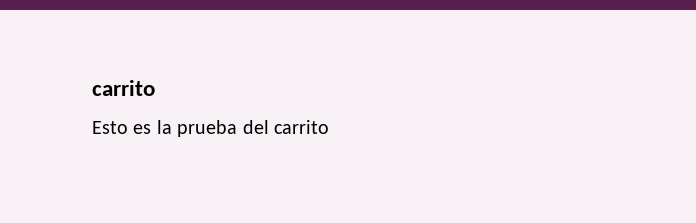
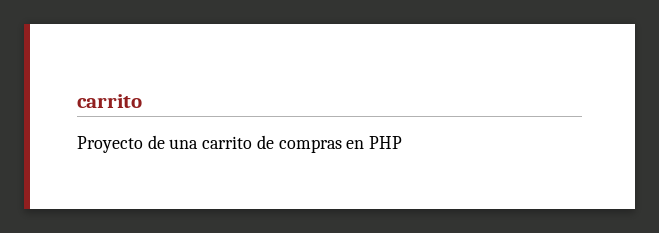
- Esto es la prueba del carrito
+ Proyecto de una carrito de compras en PHP

